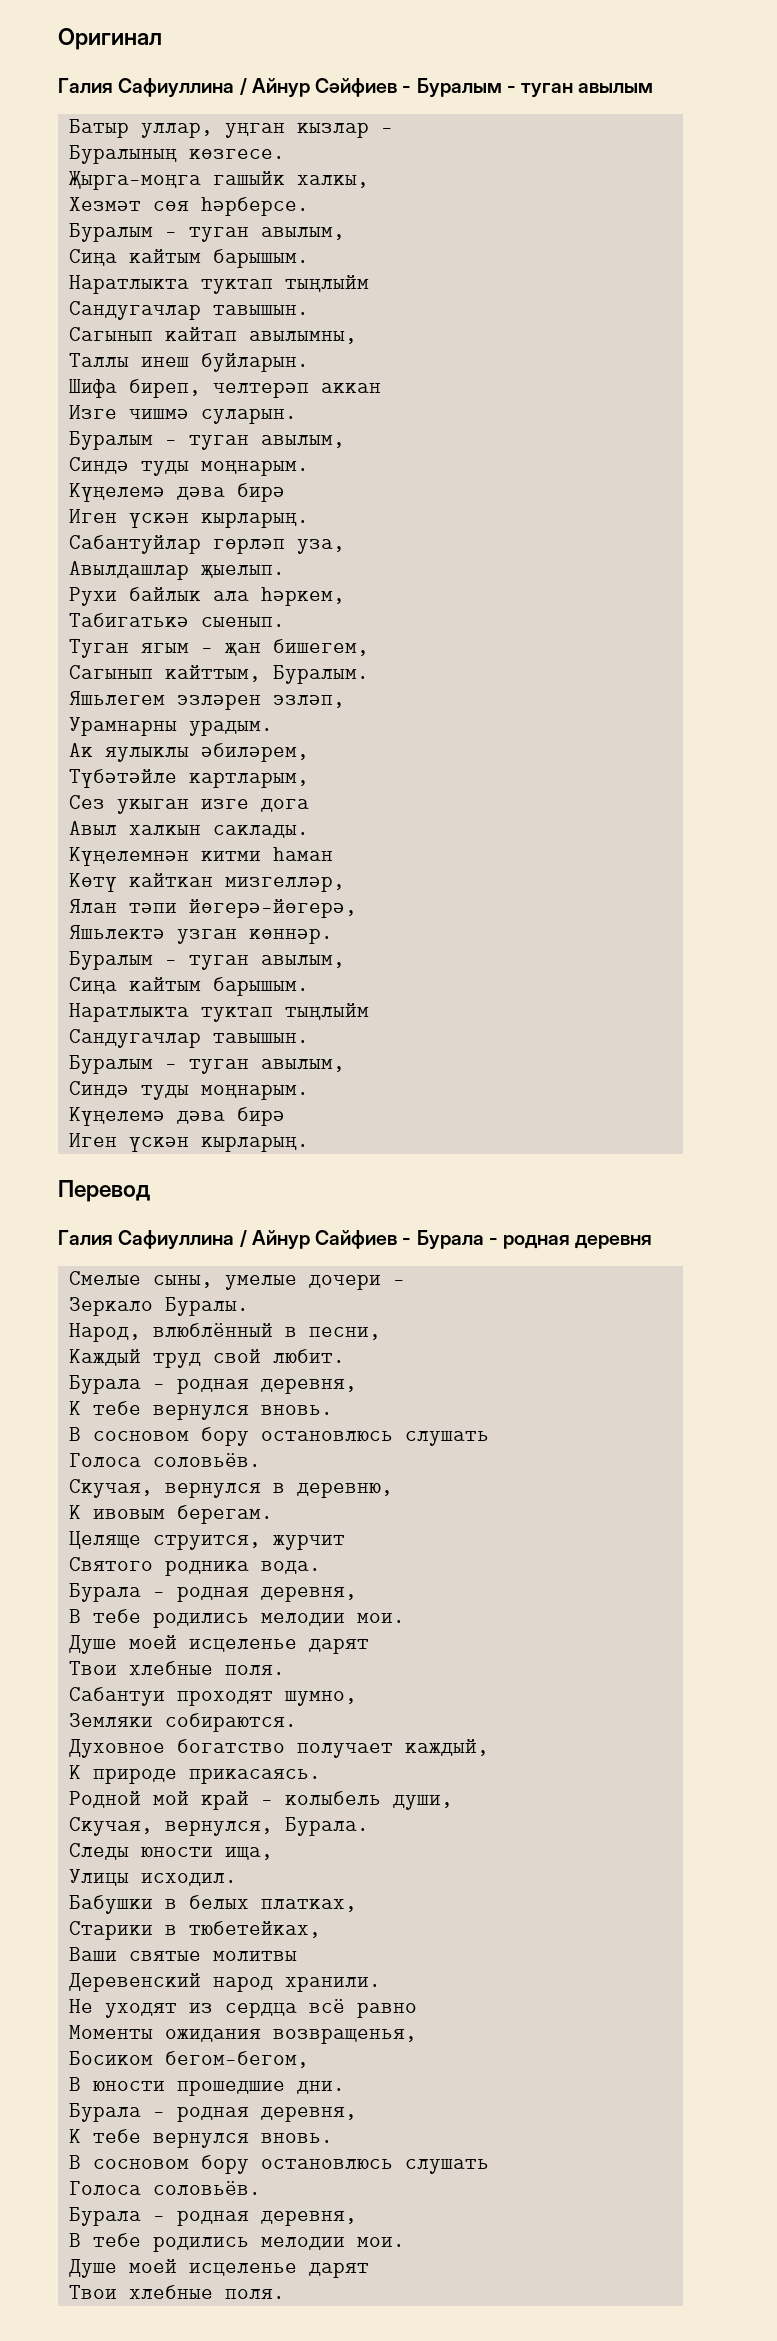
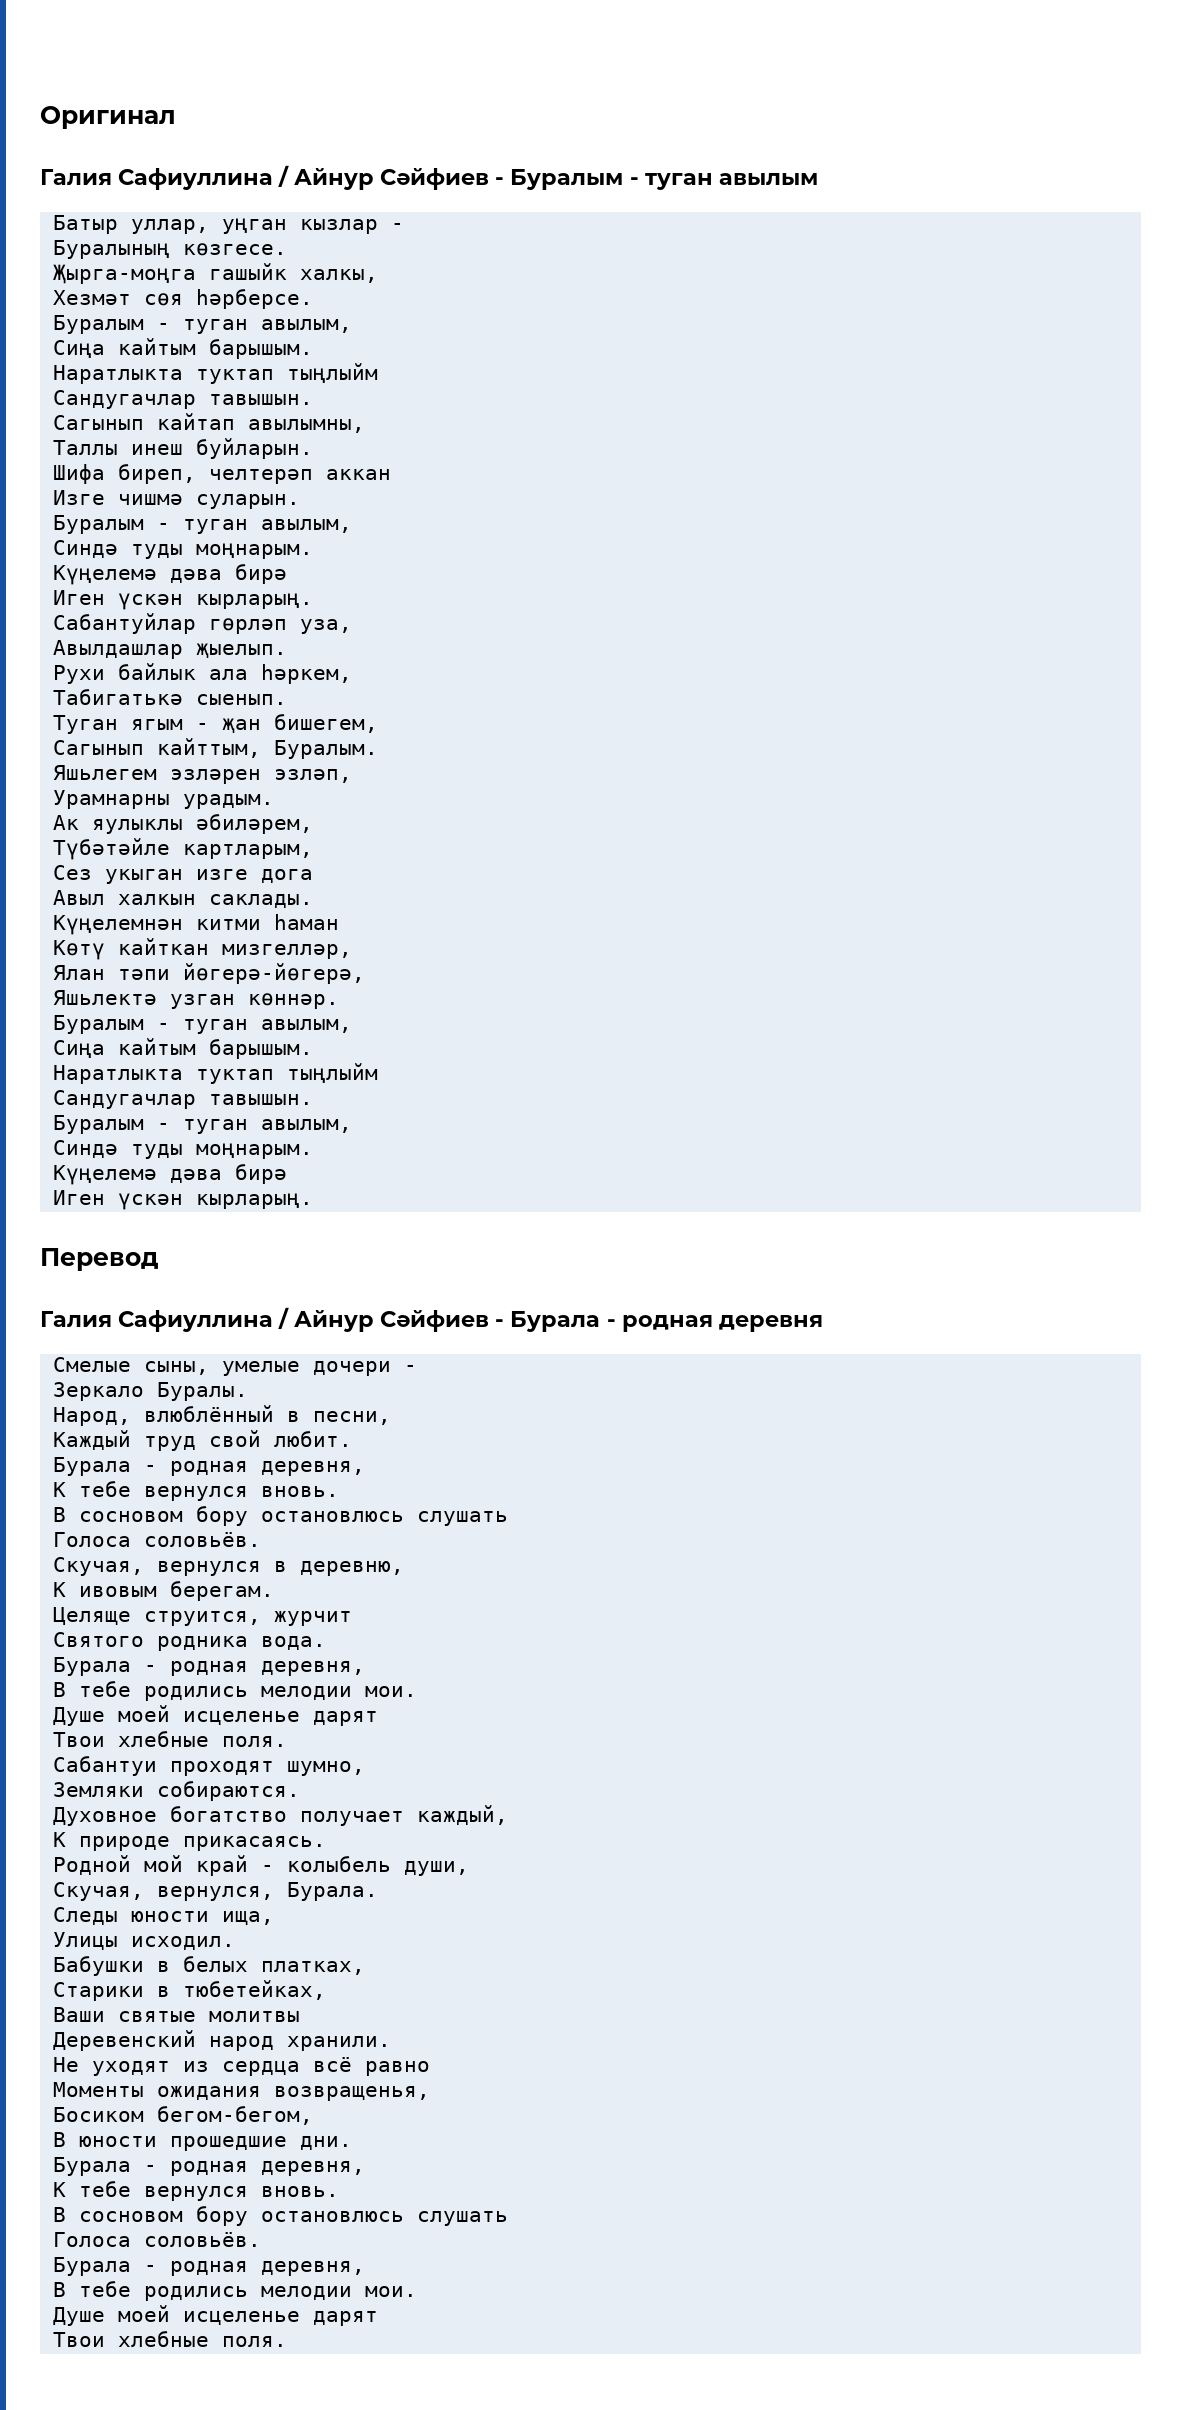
- Галия Сафиуллина / Айнур Сайфиев - Бурала - родная деревня
+ Галия Сафиуллина / Айнур Сәйфиев - Бурала - родная деревня

